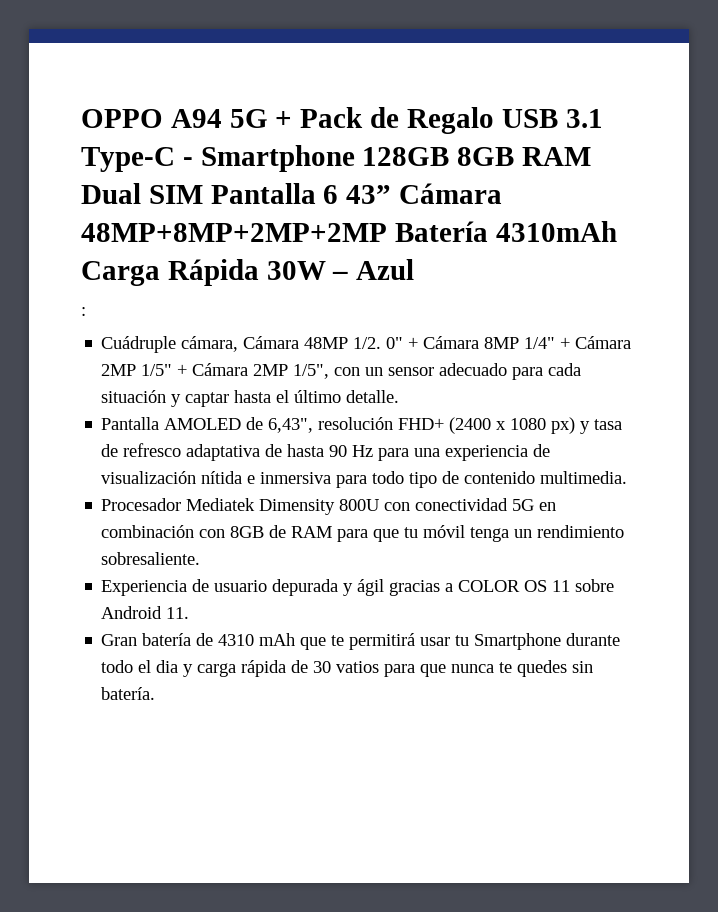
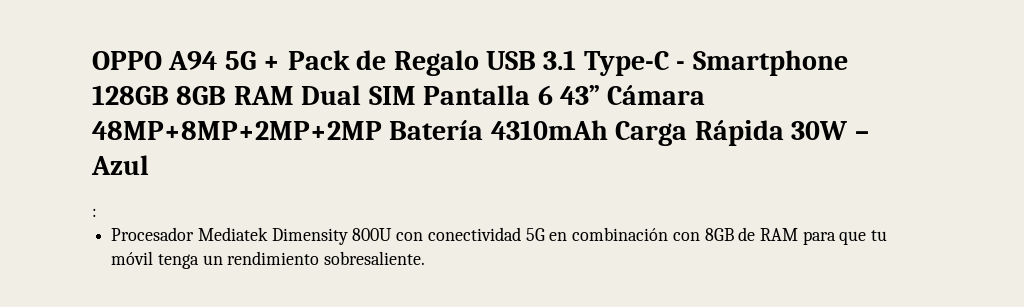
- Cuádruple cámara, Cámara 48MP 1/2. 0" + Cámara 8MP 1/4" + Cámara 2MP 1/5" + Cámara 2MP 1/5", con un sensor adecuado para cada situación y captar hasta el último detalle.
- Pantalla AMOLED de 6,43", resolución FHD+ (2400 x 1080 px) y tasa de refresco adaptativa de hasta 90 Hz para una experiencia de visualización nítida e inmersiva para todo tipo de contenido multimedia.
- Experiencia de usuario depurada y ágil gracias a COLOR OS 11 sobre Android 11.
- Gran batería de 4310 mAh que te permitirá usar tu Smartphone durante todo el dia y carga rápida de 30 vatios para que nunca te quedes sin batería.

